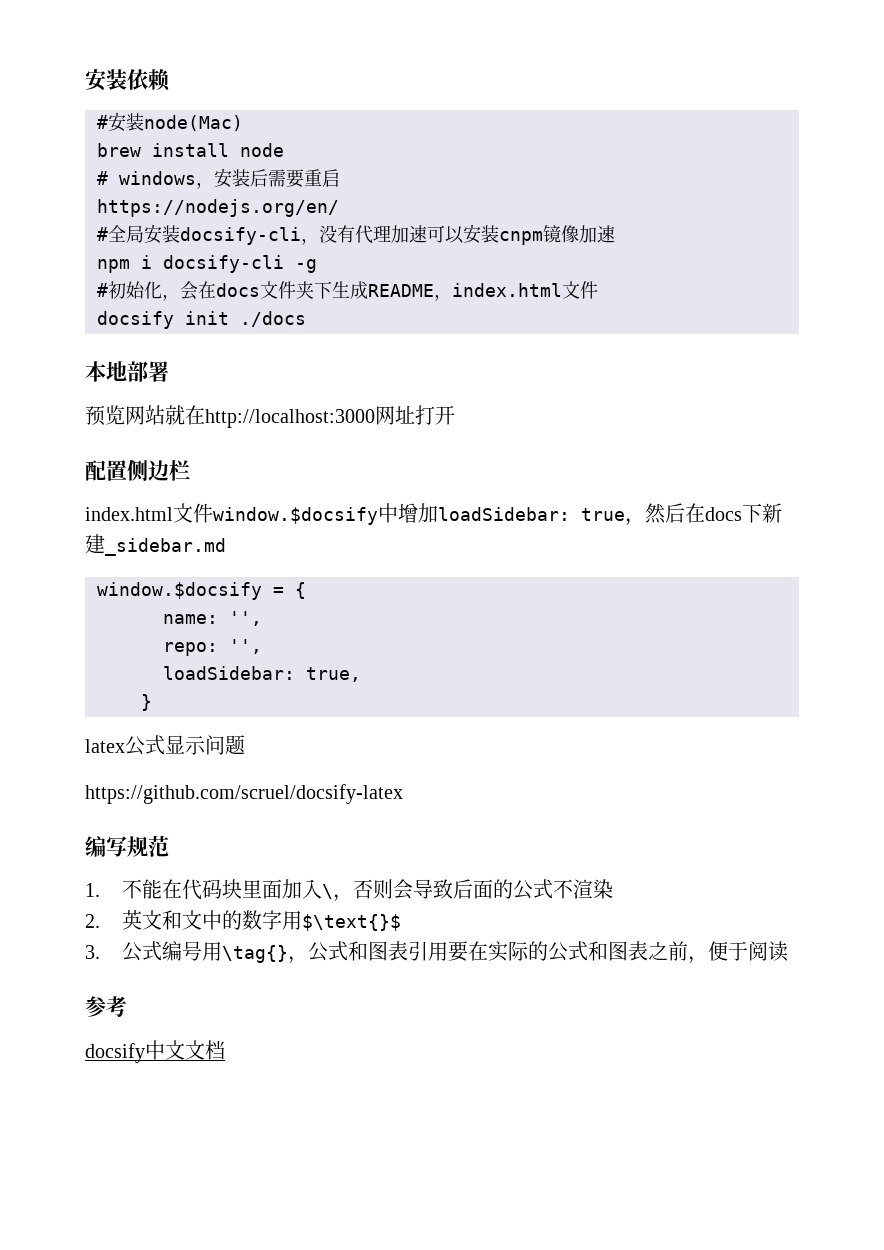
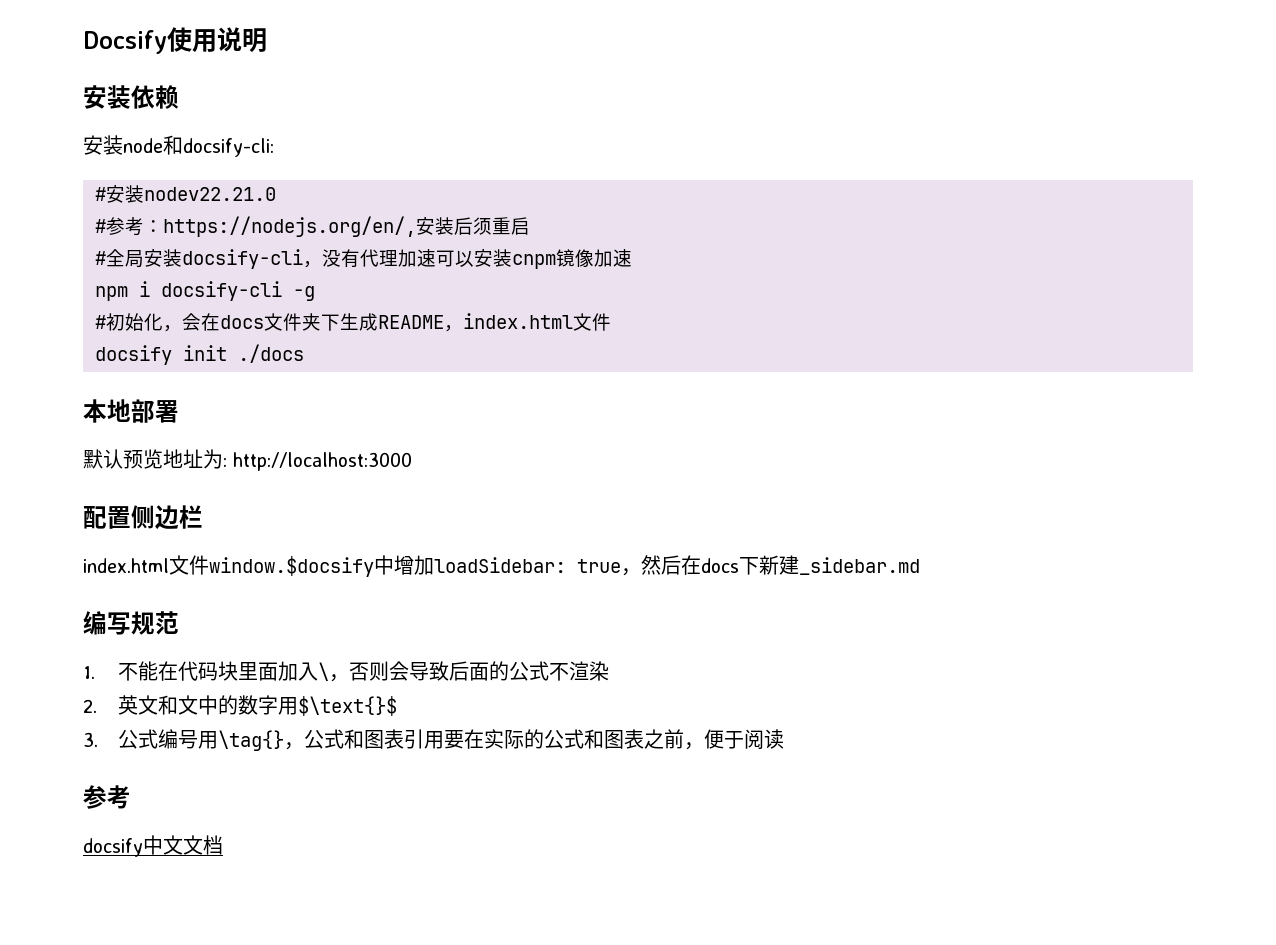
+ Docsify使用说明
+ 安装node和docsify-cli:
- #安装node(Mac)
- brew install node
- # windows，安装后需要重启
+ #安装nodev22.21.0
+ #参考：https://nodejs.org/en/,安装后须重启
- https://nodejs.org/en/
- 预览网站就在http://localhost:3000网址打开
+ 默认预览地址为: http://localhost:3000
- window.$docsify = {
- name: '',
- repo: '',
- loadSidebar: true,
- }
- latex公式显示问题
- https://github.com/scruel/docsify-latex

